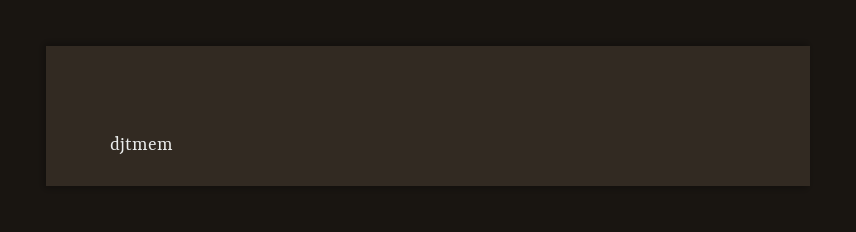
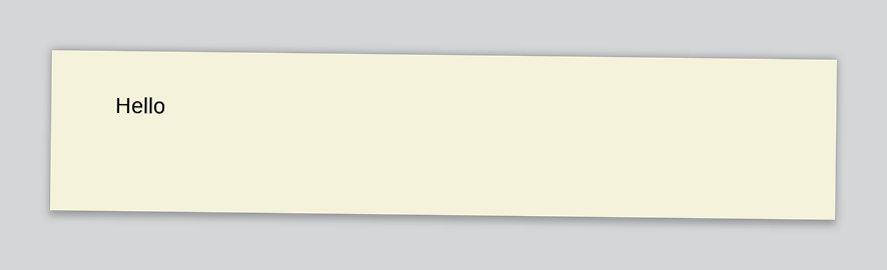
- djtmem
+ Hello

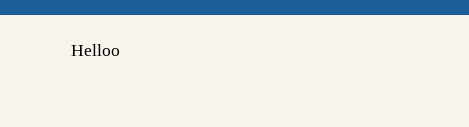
- Hello
+ Helloo

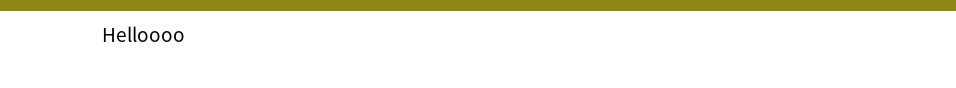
- Helloo
+ Helloooo

